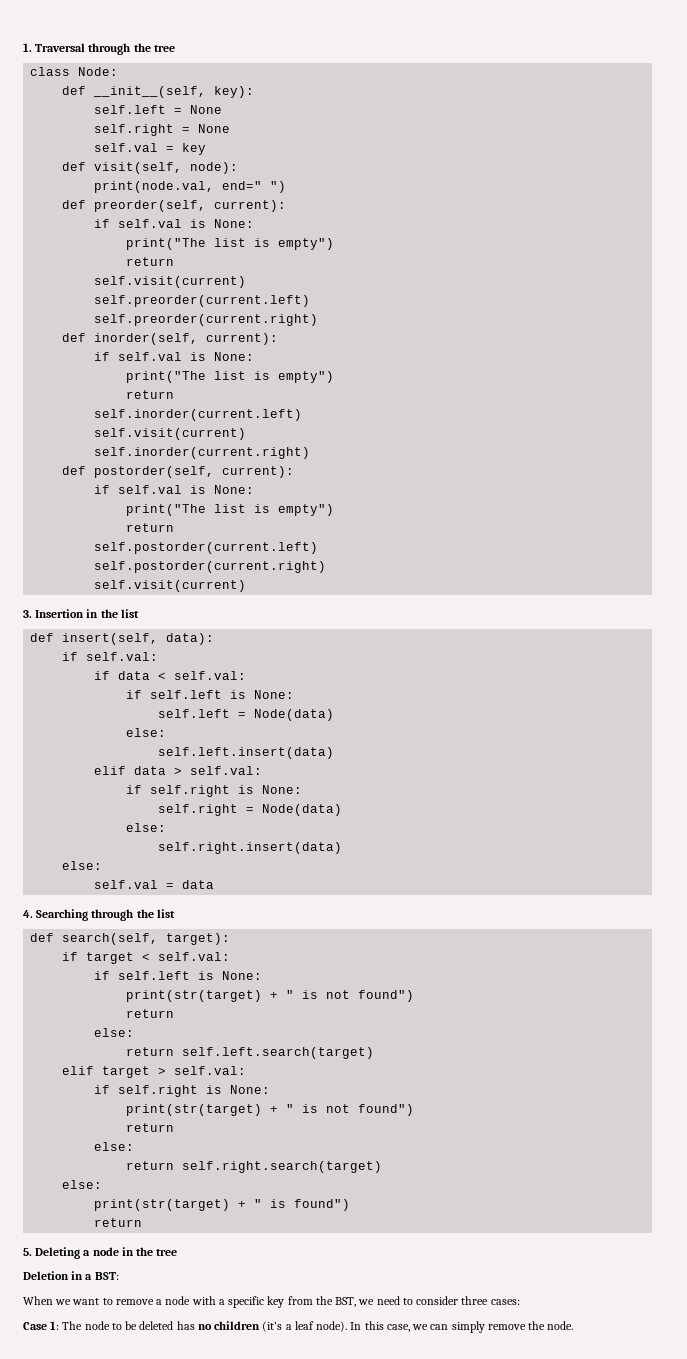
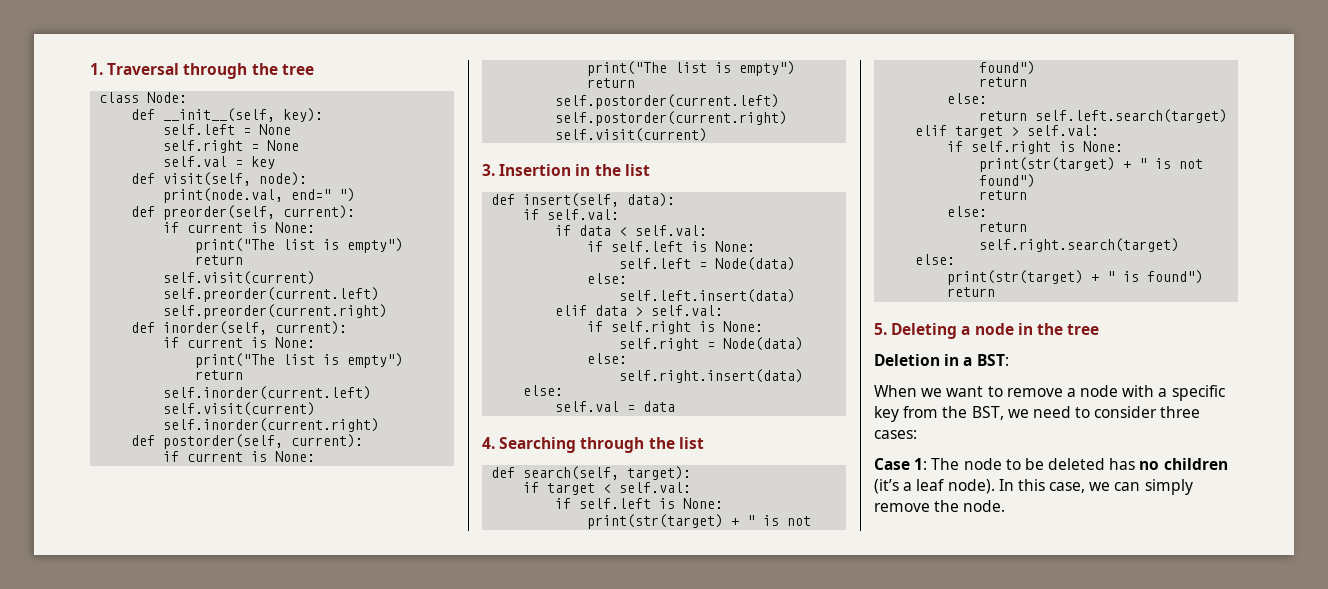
  def preorder(self, current):
- if self.val is None:
+ if current is None:
  def inorder(self, current):
- if self.val is None:
+ if current is None:
  def postorder(self, current):
- if self.val is None:
+ if current is None:

